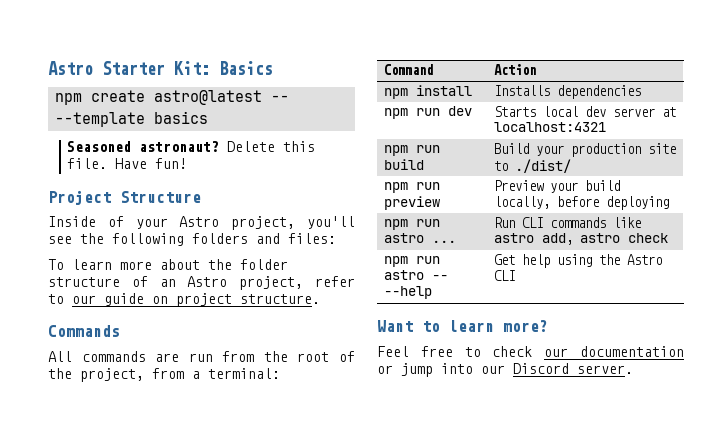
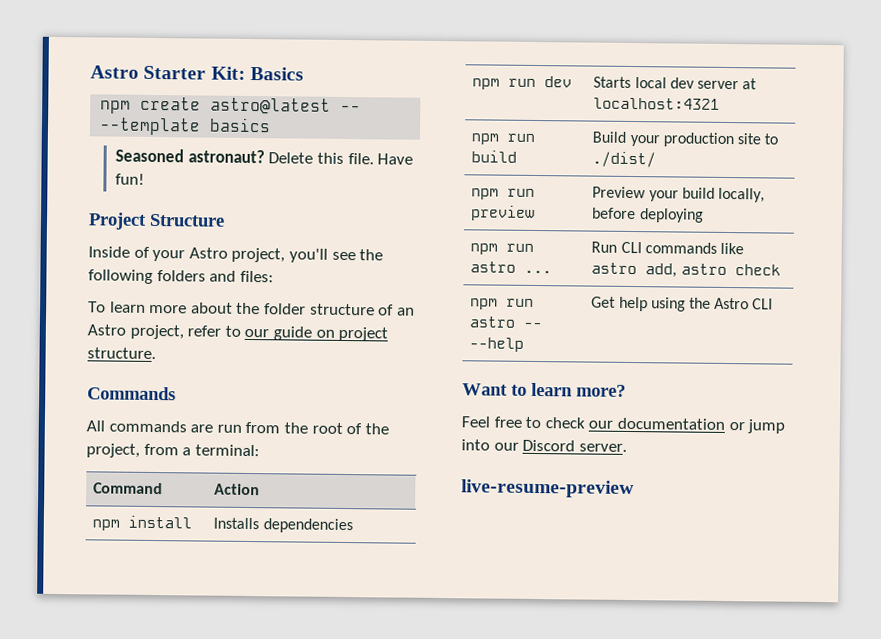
+ live-resume-preview

